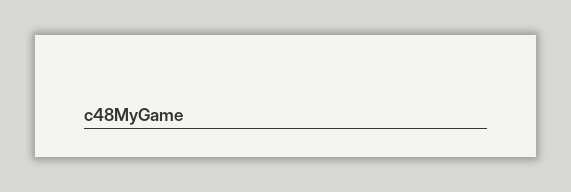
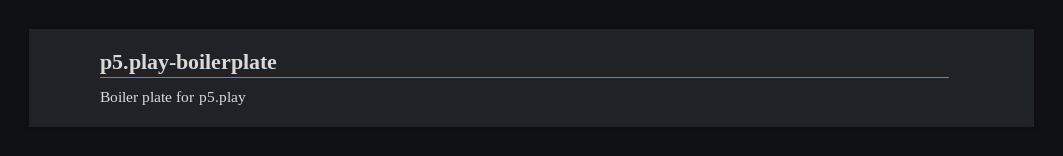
- c48MyGame
+ p5.play-boilerplate
+ Boiler plate for p5.play

